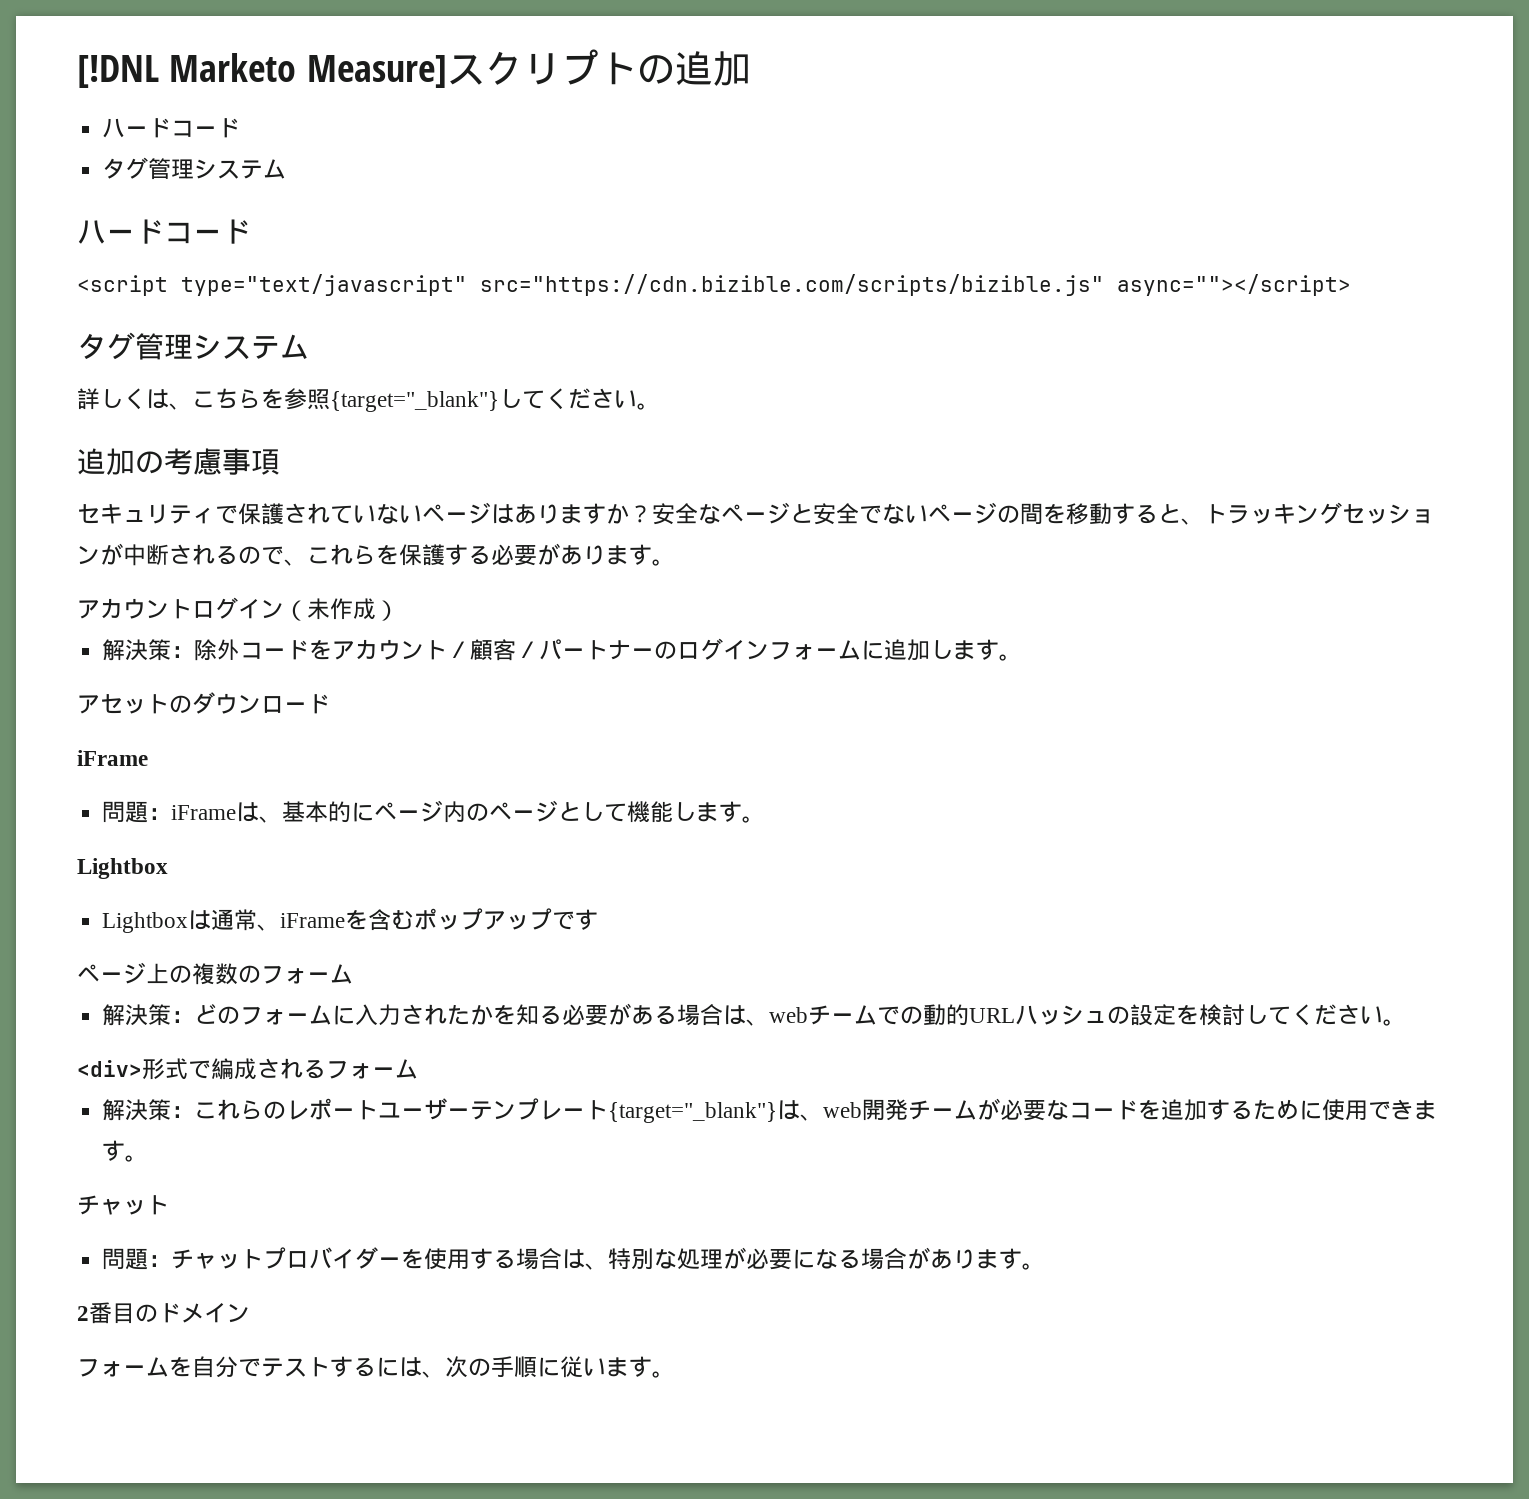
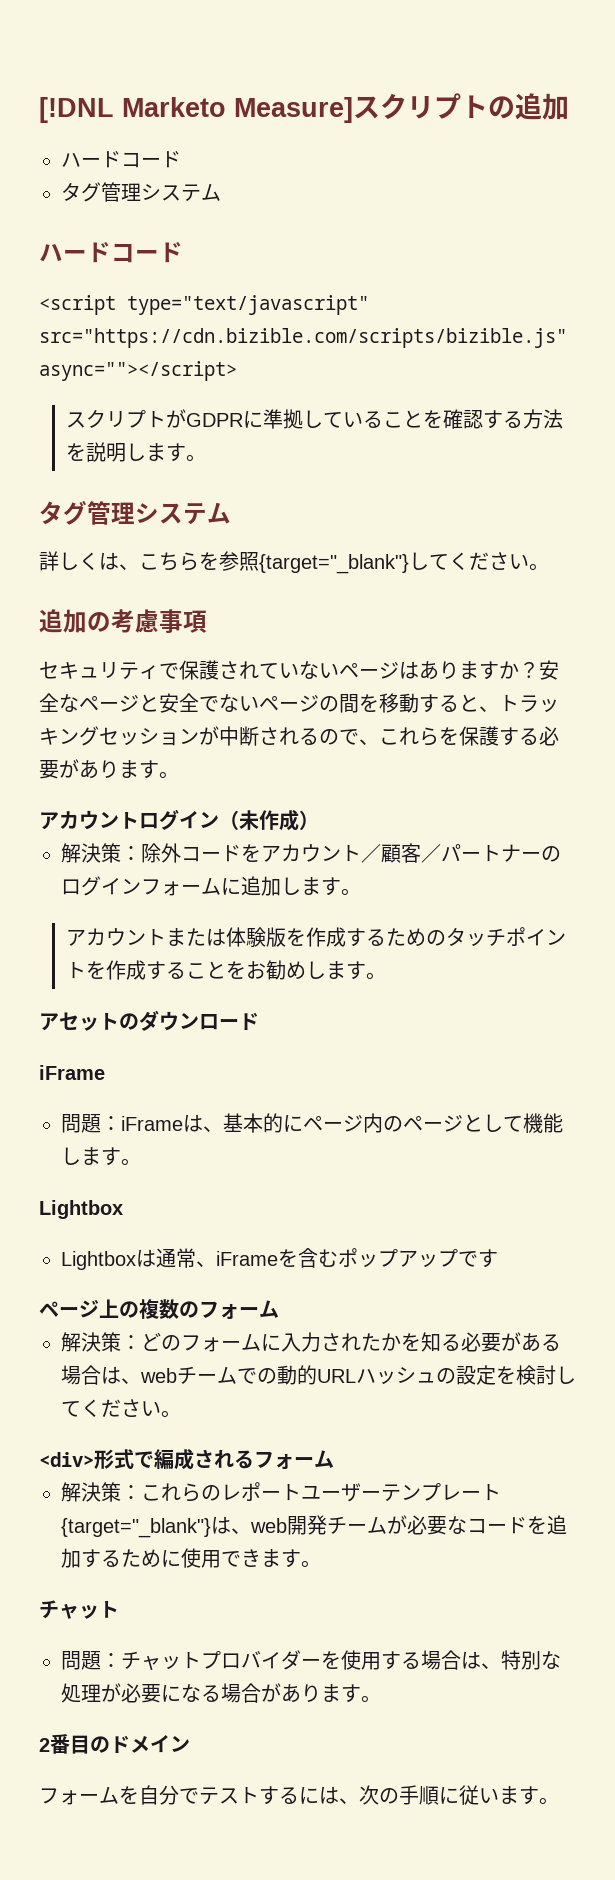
+ スクリプトがGDPRに準拠していることを確認する方法を説明します。
+ アカウントまたは体験版を作成するためのタッチポイントを作成することをお勧めします。

